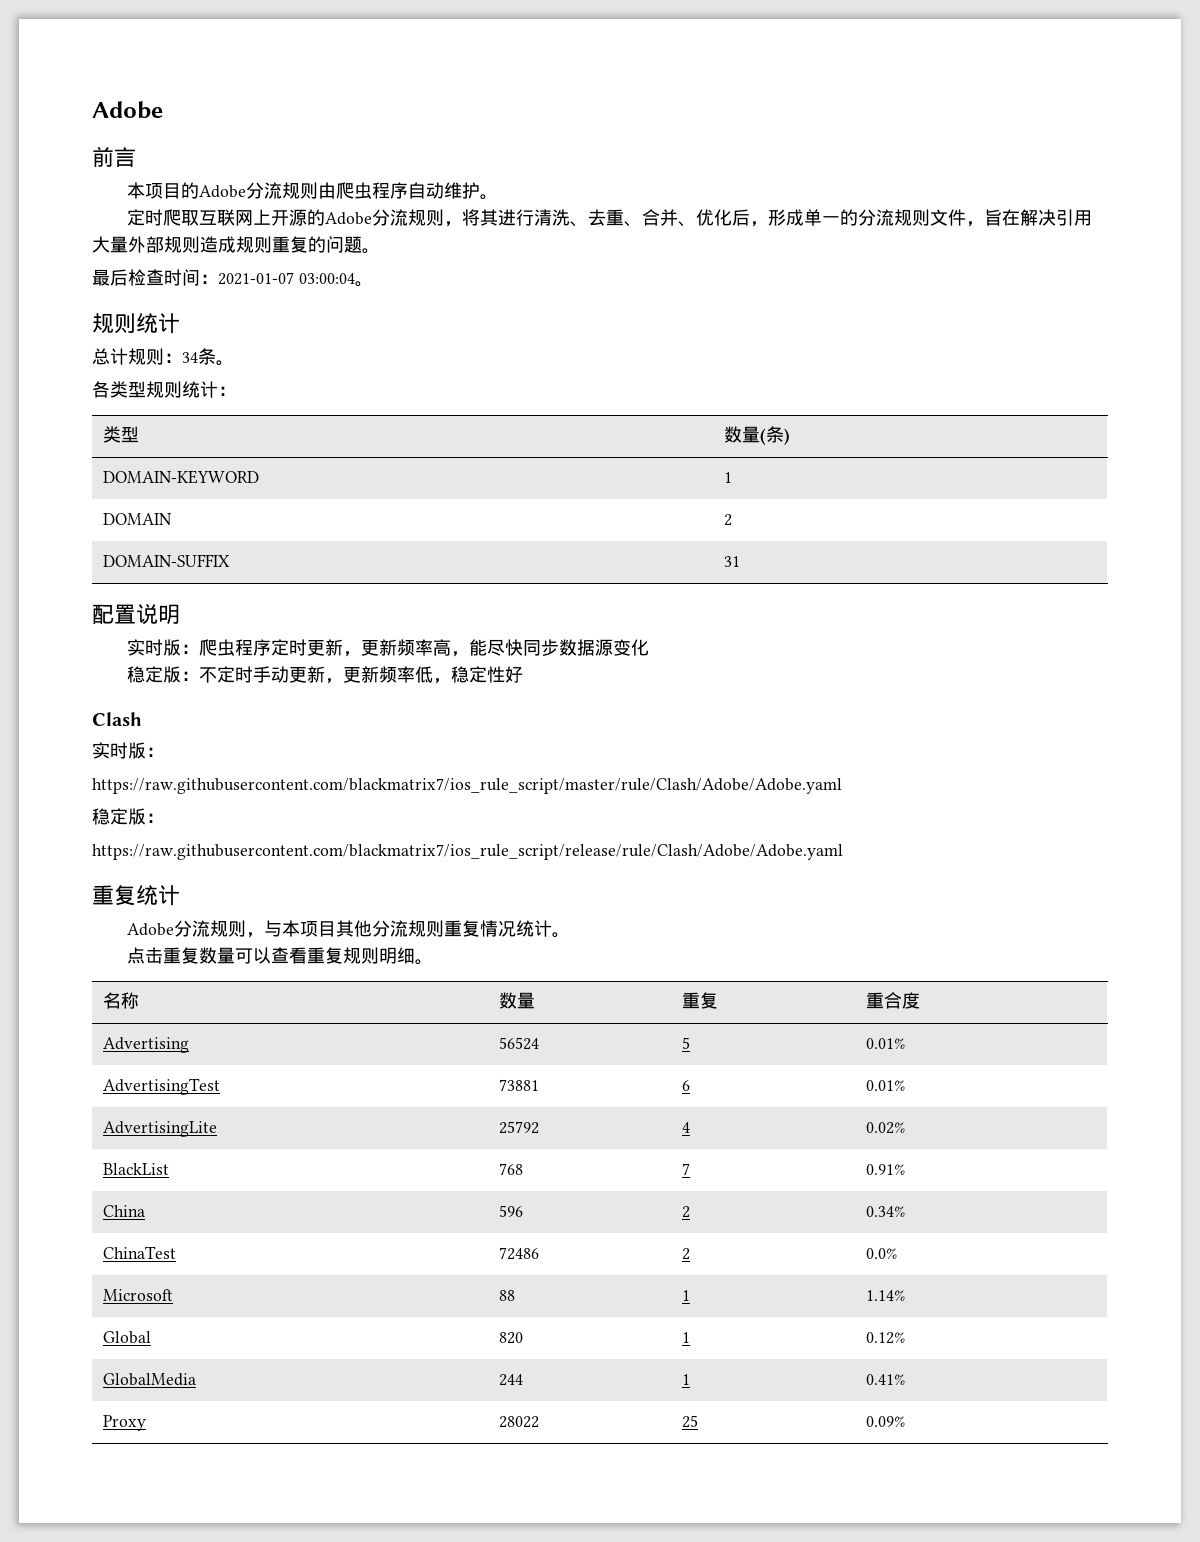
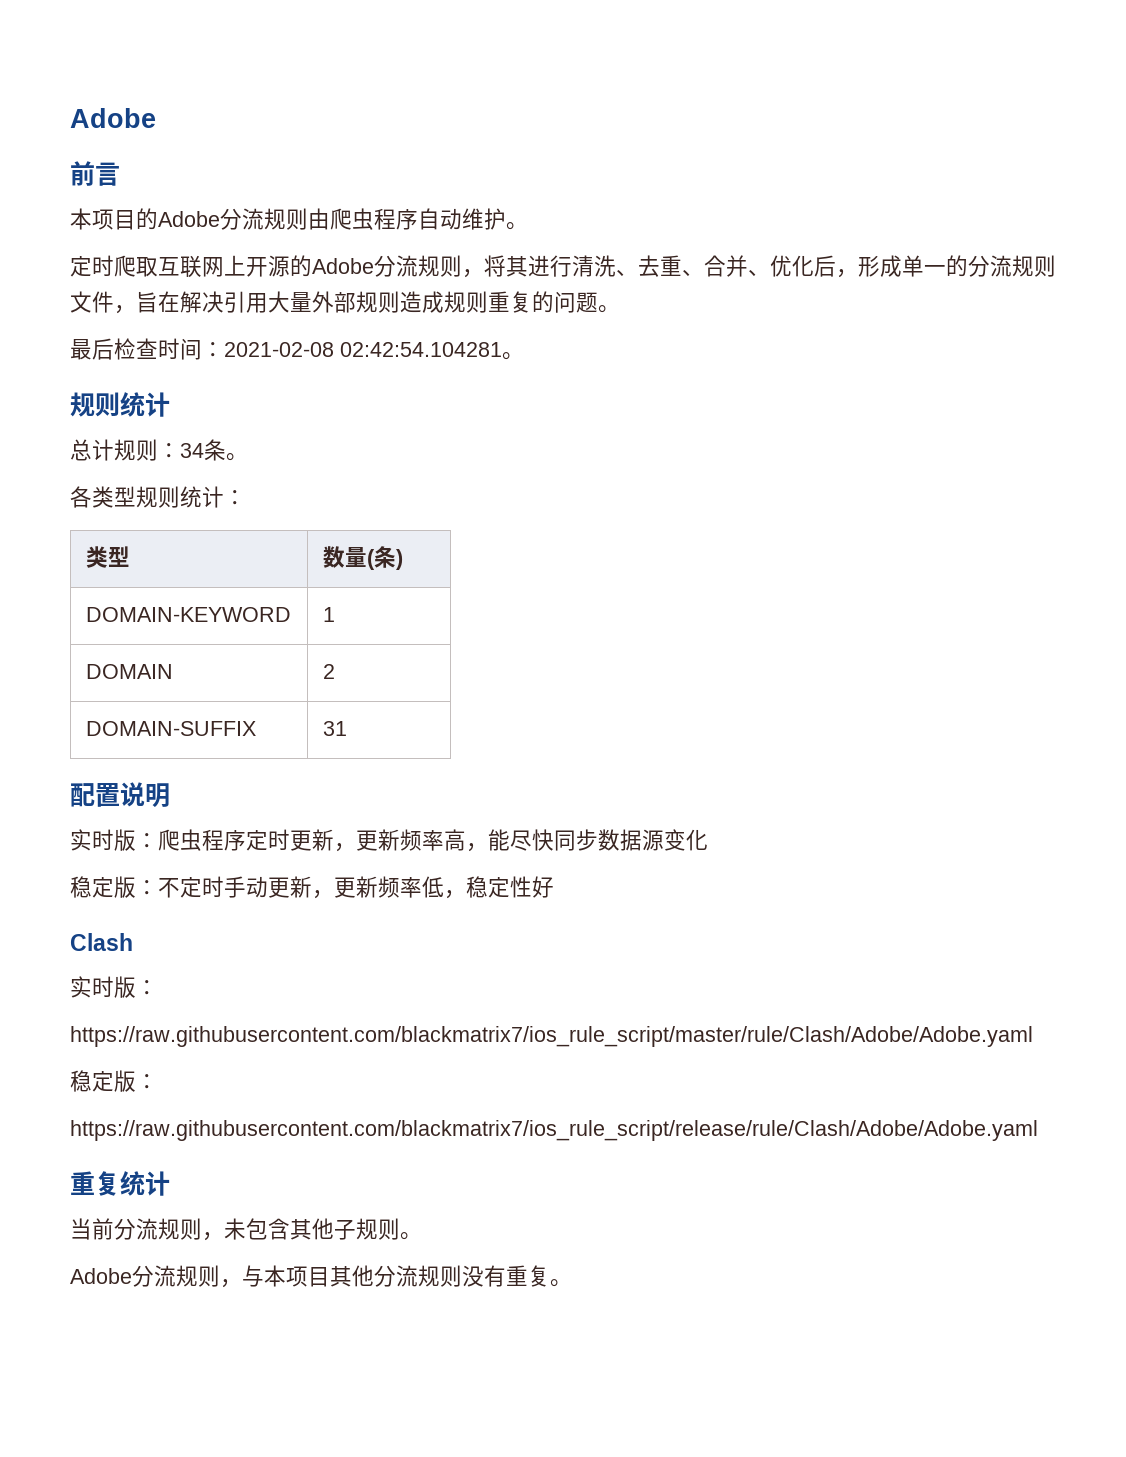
- 最后检查时间：2021-01-07 03:00:04。
+ 最后检查时间：2021-02-08 02:42:54.104281。
+ 当前分流规则，未包含其他子规则。
- Adobe分流规则，与本项目其他分流规则重复情况统计。
- 点击重复数量可以查看重复规则明细。
- 名称 | 数量 | 重复 | 重合度
- Advertising | 56524 | 5 | 0.01%
- AdvertisingTest | 73881 | 6 | 0.01%
- AdvertisingLite | 25792 | 4 | 0.02%
- BlackList | 768 | 7 | 0.91%
- China | 596 | 2 | 0.34%
- ChinaTest | 72486 | 2 | 0.0%
- Microsoft | 88 | 1 | 1.14%
- Global | 820 | 1 | 0.12%
- GlobalMedia | 244 | 1 | 0.41%
- Proxy | 28022 | 25 | 0.09%
+ Adobe分流规则，与本项目其他分流规则没有重复。

